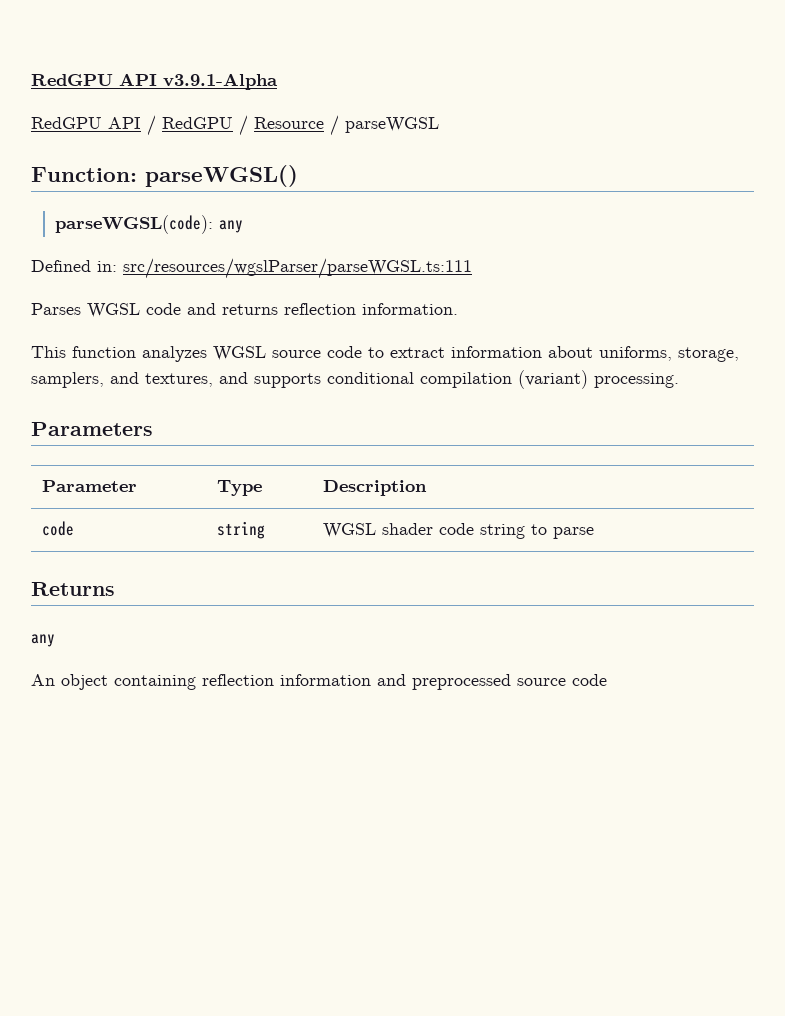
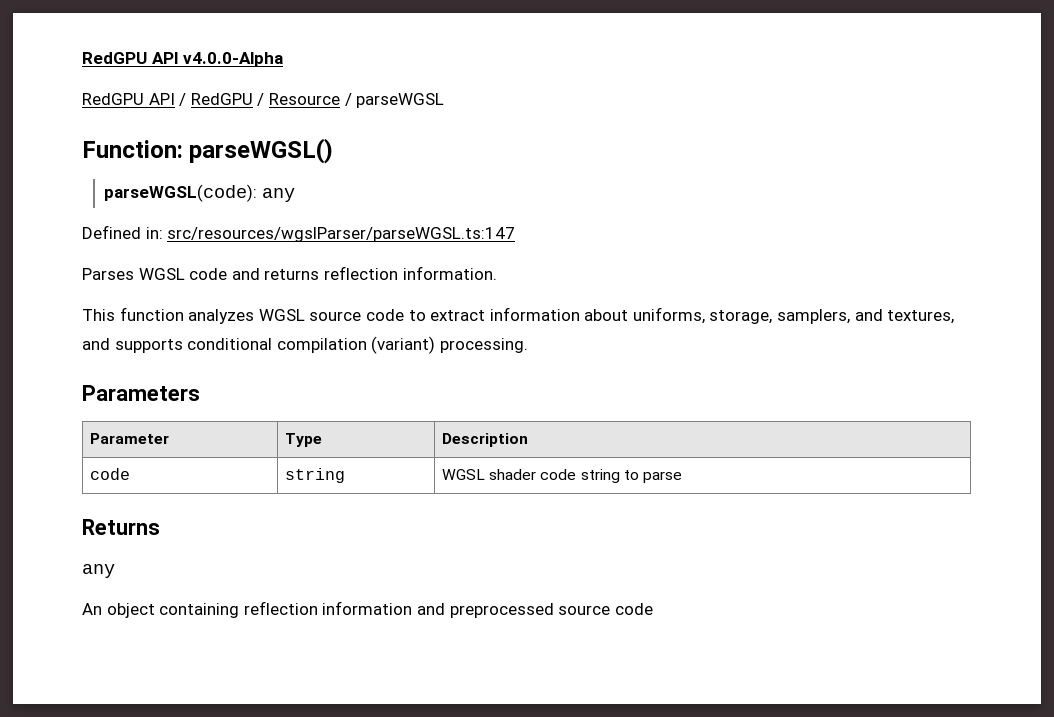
- RedGPU API v3.9.1-Alpha
+ RedGPU API v4.0.0-Alpha
- Defined in: src/resources/wgslParser/parseWGSL.ts:111
+ Defined in: src/resources/wgslParser/parseWGSL.ts:147

